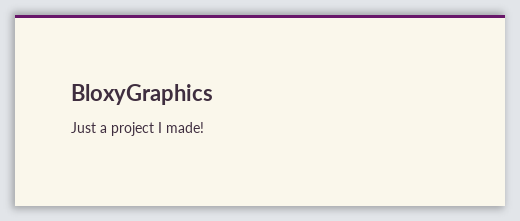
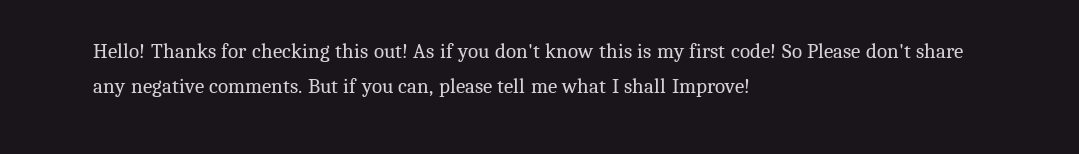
- BloxyGraphics
- Just a project I made!
+ Hello! Thanks for checking this out! As if you don't know this is my first code! So Please don't share any negative comments. But if you can, please tell me what I shall Improve!

